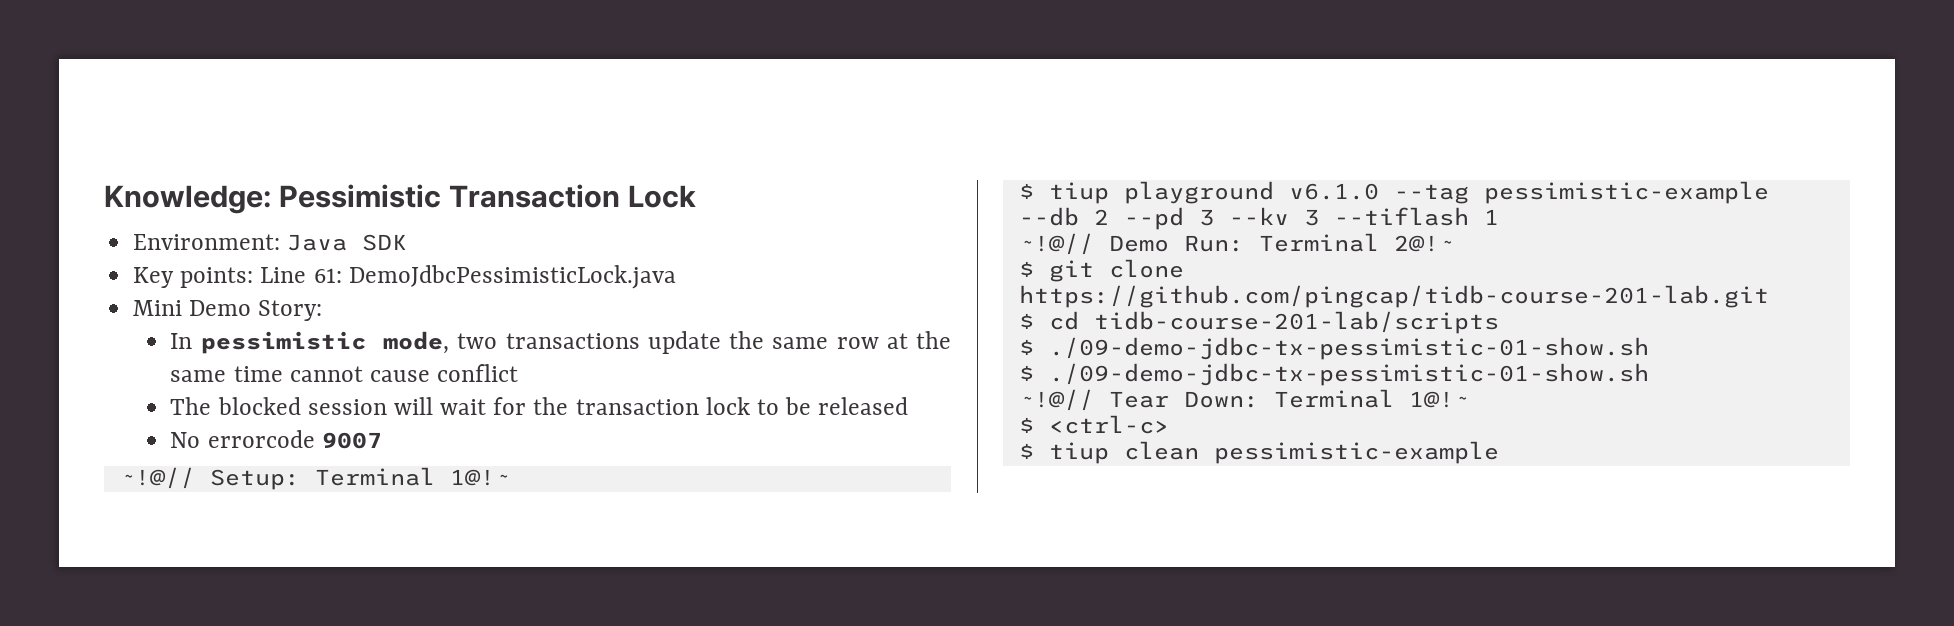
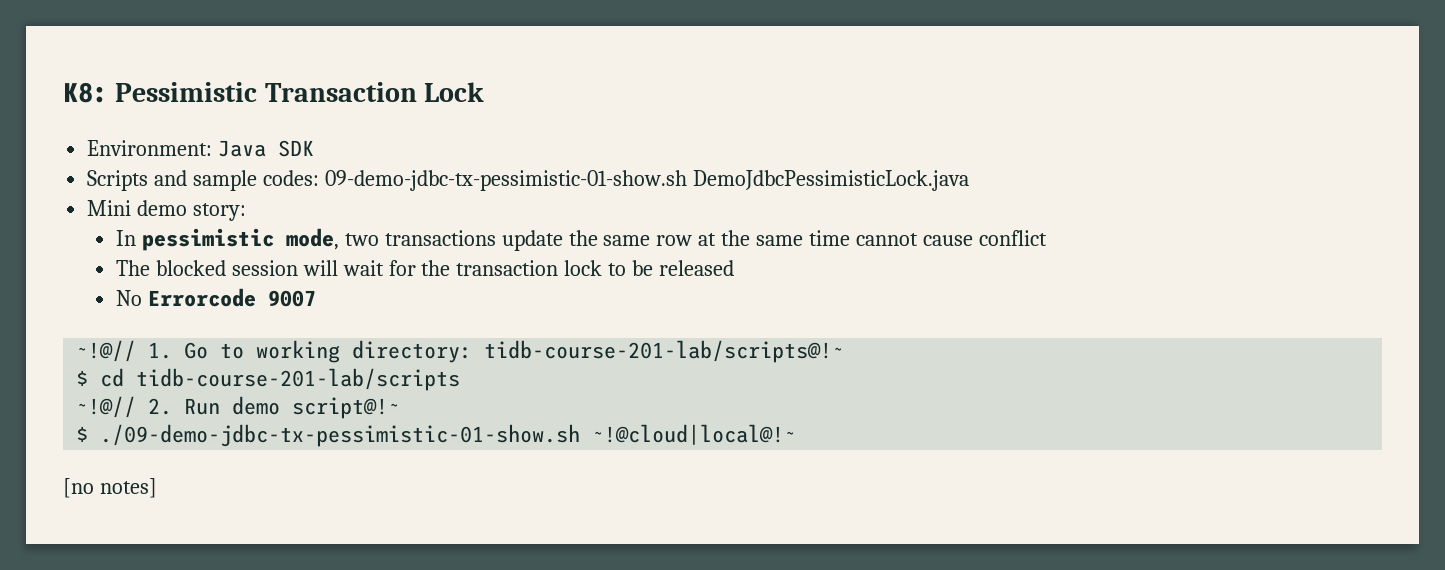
- Knowledge: Pessimistic Transaction Lock
+ K8: Pessimistic Transaction Lock
- Key points: Line 61: DemoJdbcPessimisticLock.java
+ Scripts and sample codes: 09-demo-jdbc-tx-pessimistic-01-show.sh DemoJdbcPessimisticLock.java
- Mini Demo Story:
+ Mini demo story:
- No errorcode 9007
+ No Errorcode 9007
- ~!@// Setup: Terminal 1@!~
- $ tiup playground v6.1.0 --tag pessimistic-example --db 2 --pd 3 --kv 3 --tiflash 1
- ~!@// Demo Run: Terminal 2@!~
- $ git clone https://github.com/pingcap/tidb-course-201-lab.git
+ ~!@// 1. Go to working directory: tidb-course-201-lab/scripts@!~
  $ cd tidb-course-201-lab/scripts
- $ ./09-demo-jdbc-tx-pessimistic-01-show.sh
- $ ./09-demo-jdbc-tx-pessimistic-01-show.sh
- ~!@// Tear Down: Terminal 1@!~
- $ <ctrl-c>
- $ tiup clean pessimistic-example
+ ~!@// 2. Run demo script@!~
+ $ ./09-demo-jdbc-tx-pessimistic-01-show.sh ~!@cloud|local@!~
+ [no notes]

